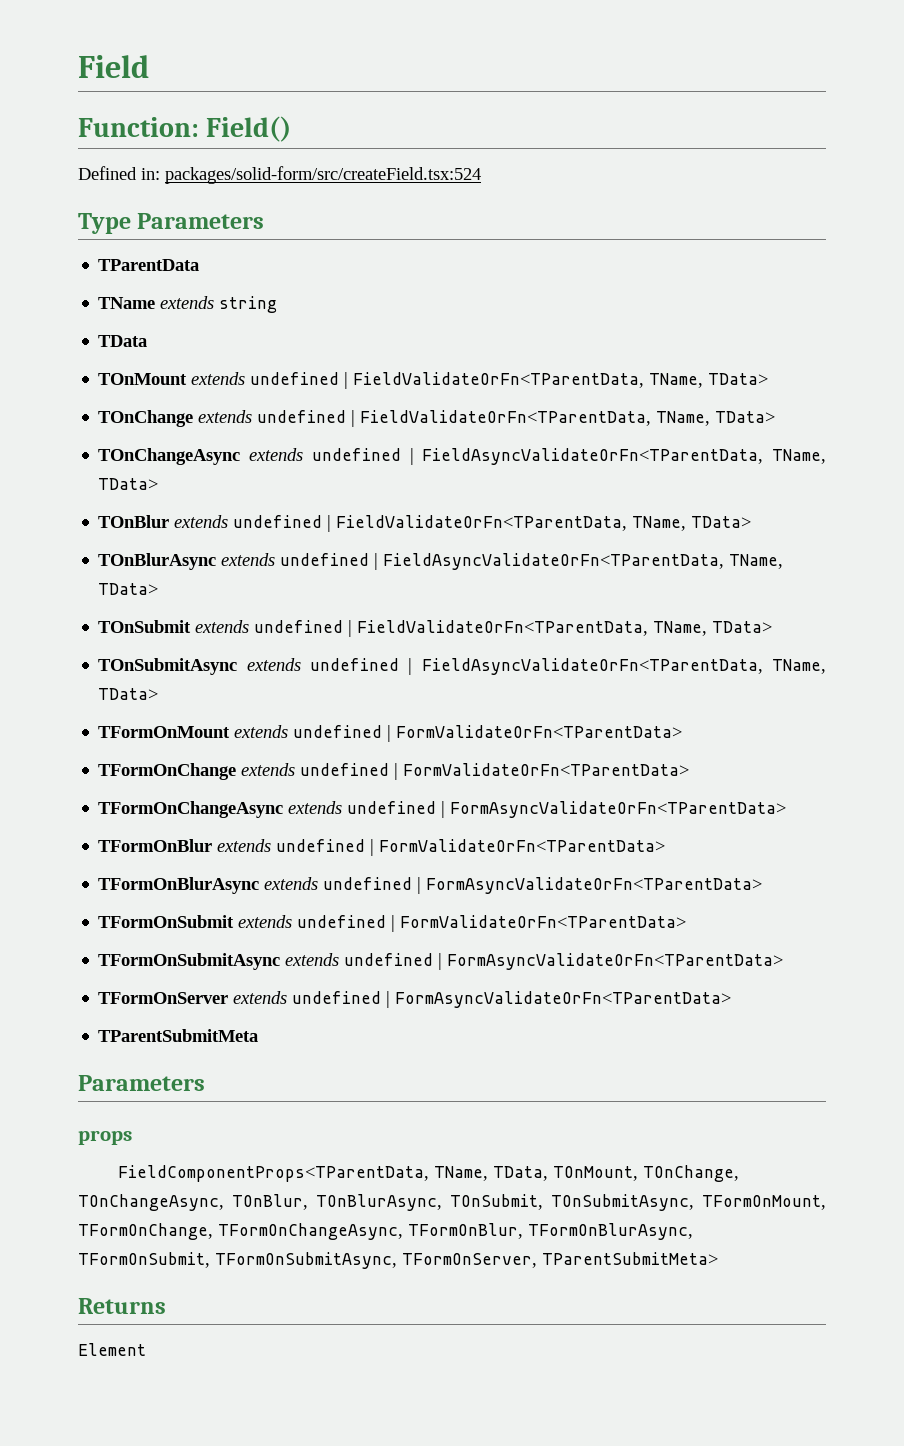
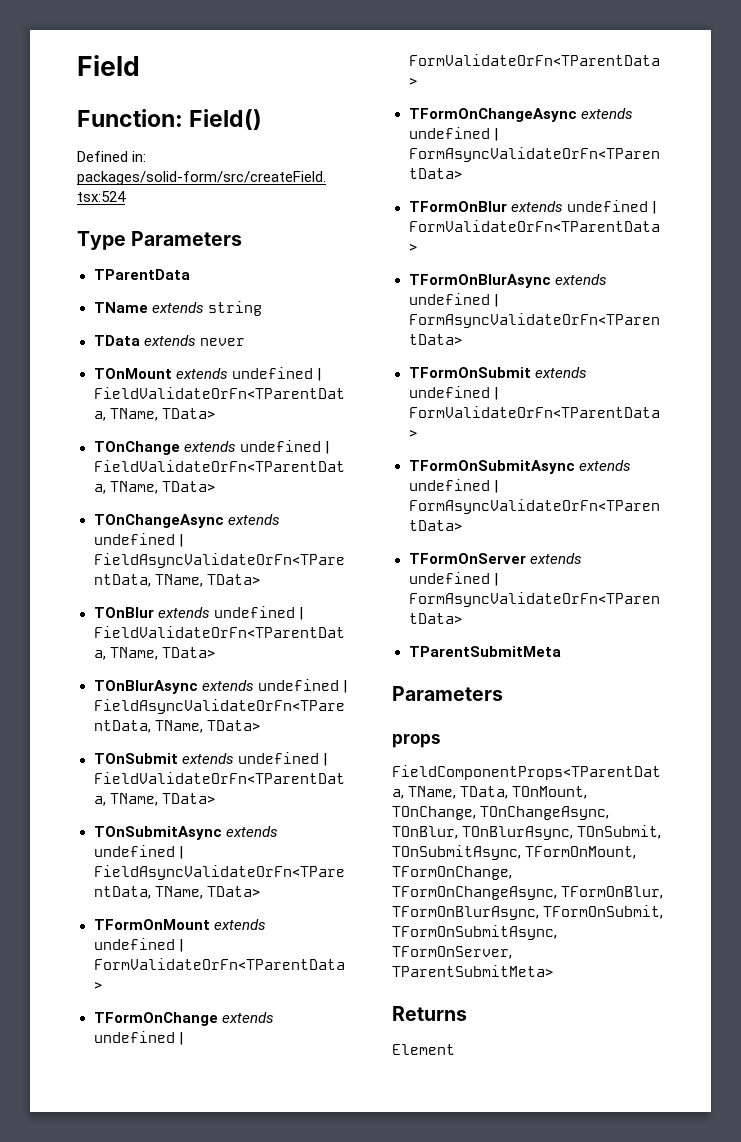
- TData
+ TData extends never

